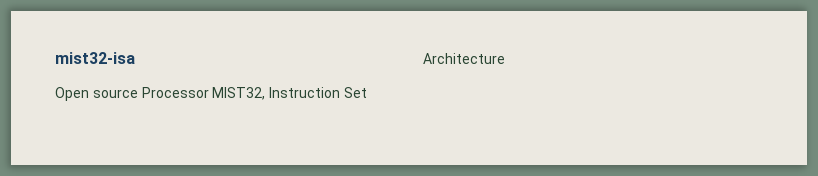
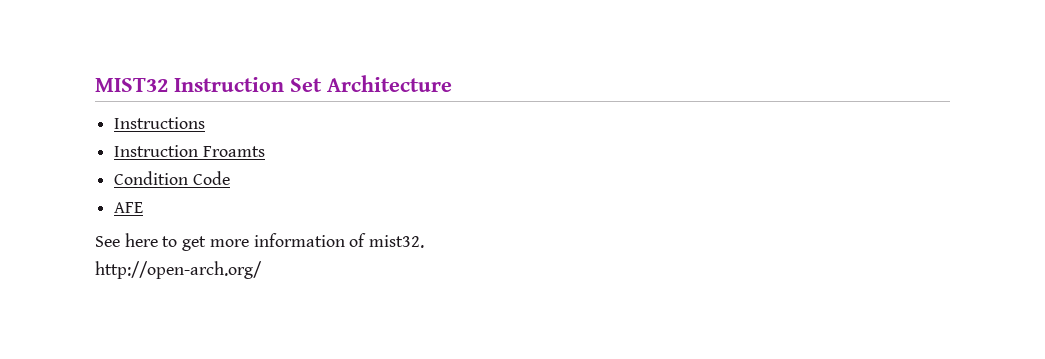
- mist32-isa
- Open source Processor MIST32, Instruction Set Architecture
+ MIST32 Instruction Set Architecture
+ Instructions
+ Instruction Froamts
+ Condition Code
+ AFE
+ See here to get more information of mist32.
+ http://open-arch.org/

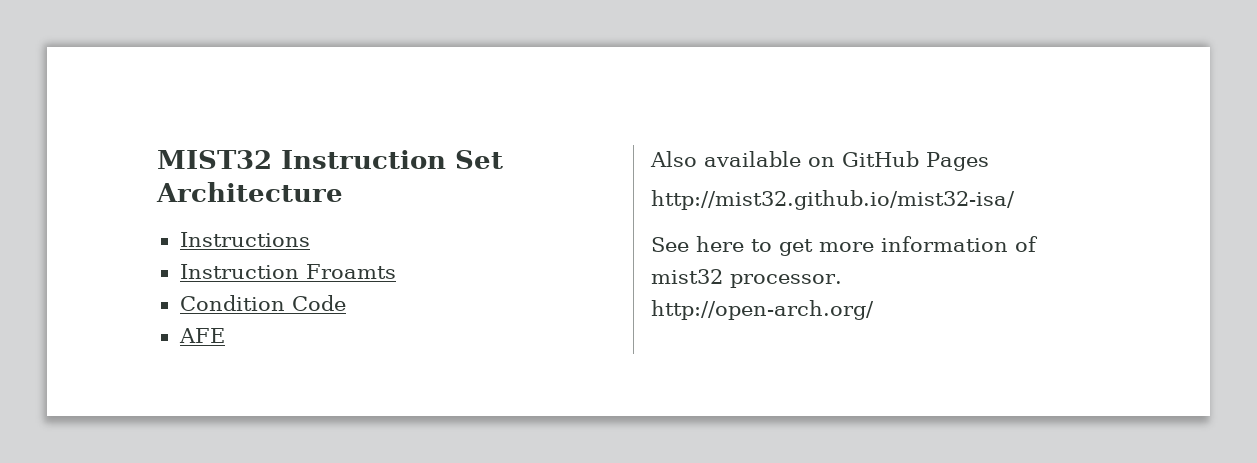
+ Also available on GitHub Pages
+ http://mist32.github.io/mist32-isa/
- See here to get more information of mist32.
+ See here to get more information of mist32 processor.

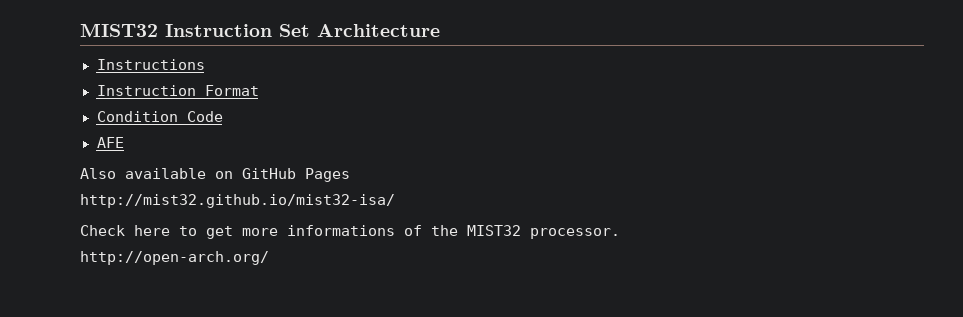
- Instruction Froamts
+ Instruction Format
- See here to get more information of mist32 processor.
+ Check here to get more informations of the MIST32 processor.

